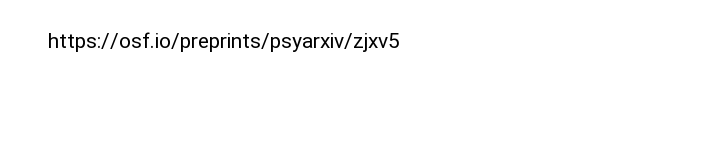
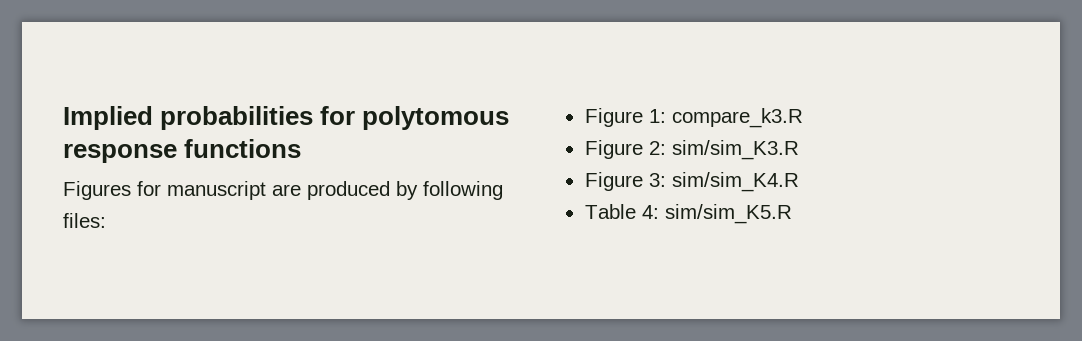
- https://osf.io/preprints/psyarxiv/zjxv5
+ Implied probabilities for polytomous response functions
+ Figures for manuscript are produced by following files:
+ Figure 1: compare_k3.R
+ Figure 2: sim/sim_K3.R
+ Figure 3: sim/sim_K4.R
+ Table 4: sim/sim_K5.R

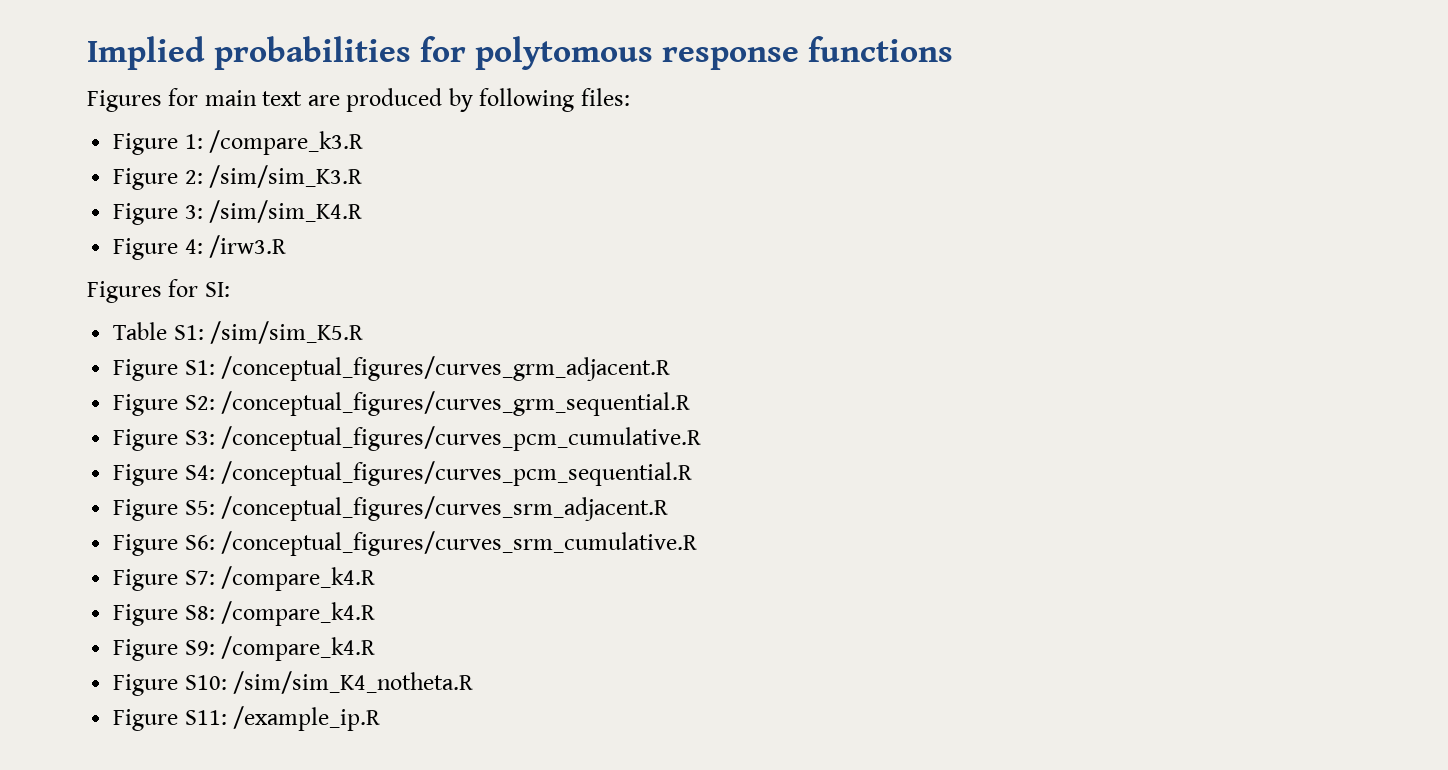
- Figures for manuscript are produced by following files:
+ Figures for main text are produced by following files:
- Figure 1: compare_k3.R
+ Figure 1: /compare_k3.R
- Figure 2: sim/sim_K3.R
+ Figure 2: /sim/sim_K3.R
- Figure 3: sim/sim_K4.R
- Table 4: sim/sim_K5.R
+ Figure 3: /sim/sim_K4.R
+ Figure 4: /irw3.R
+ Figures for SI:
+ Table S1: /sim/sim_K5.R
+ Figure S1: /conceptual_figures/curves_grm_adjacent.R
+ Figure S2: /conceptual_figures/curves_grm_sequential.R
+ Figure S3: /conceptual_figures/curves_pcm_cumulative.R
+ Figure S4: /conceptual_figures/curves_pcm_sequential.R
+ Figure S5: /conceptual_figures/curves_srm_adjacent.R
+ Figure S6: /conceptual_figures/curves_srm_cumulative.R
+ Figure S7: /compare_k4.R
+ Figure S8: /compare_k4.R
+ Figure S9: /compare_k4.R
+ Figure S10: /sim/sim_K4_notheta.R
+ Figure S11: /example_ip.R

